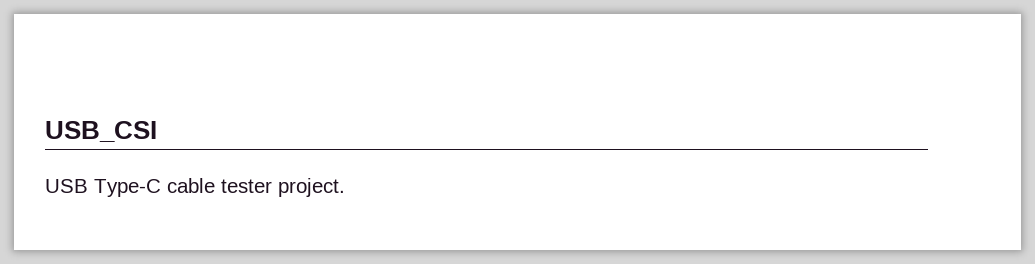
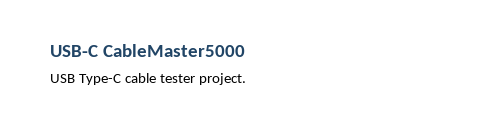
- USB_CSI
+ USB-C CableMaster5000

